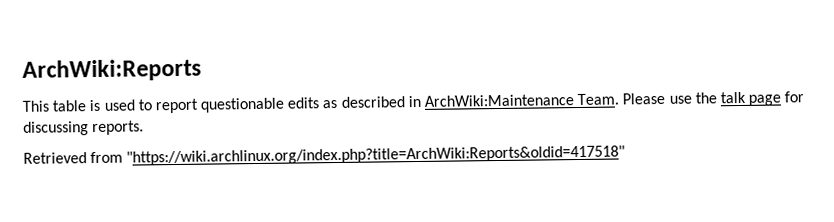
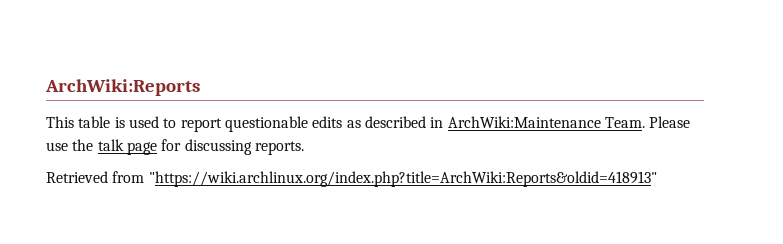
- Retrieved from "https://wiki.archlinux.org/index.php?title=ArchWiki:Reports&oldid=417518"
+ Retrieved from "https://wiki.archlinux.org/index.php?title=ArchWiki:Reports&oldid=418913"

